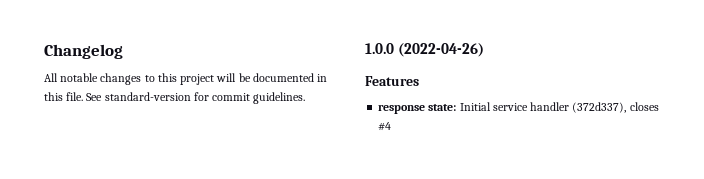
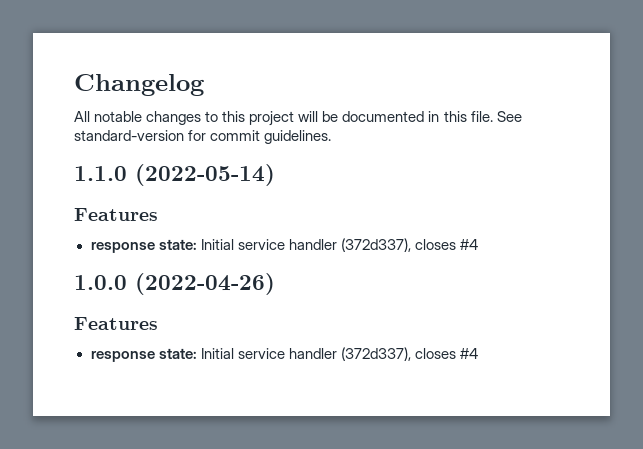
+ 1.1.0 (2022-05-14)
+ Features
+ response state: Initial service handler (372d337), closes #4

